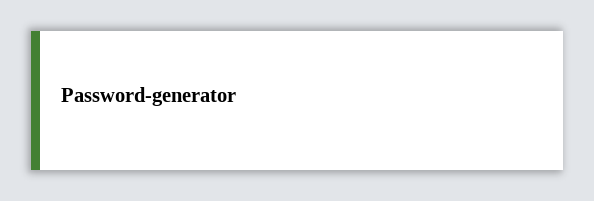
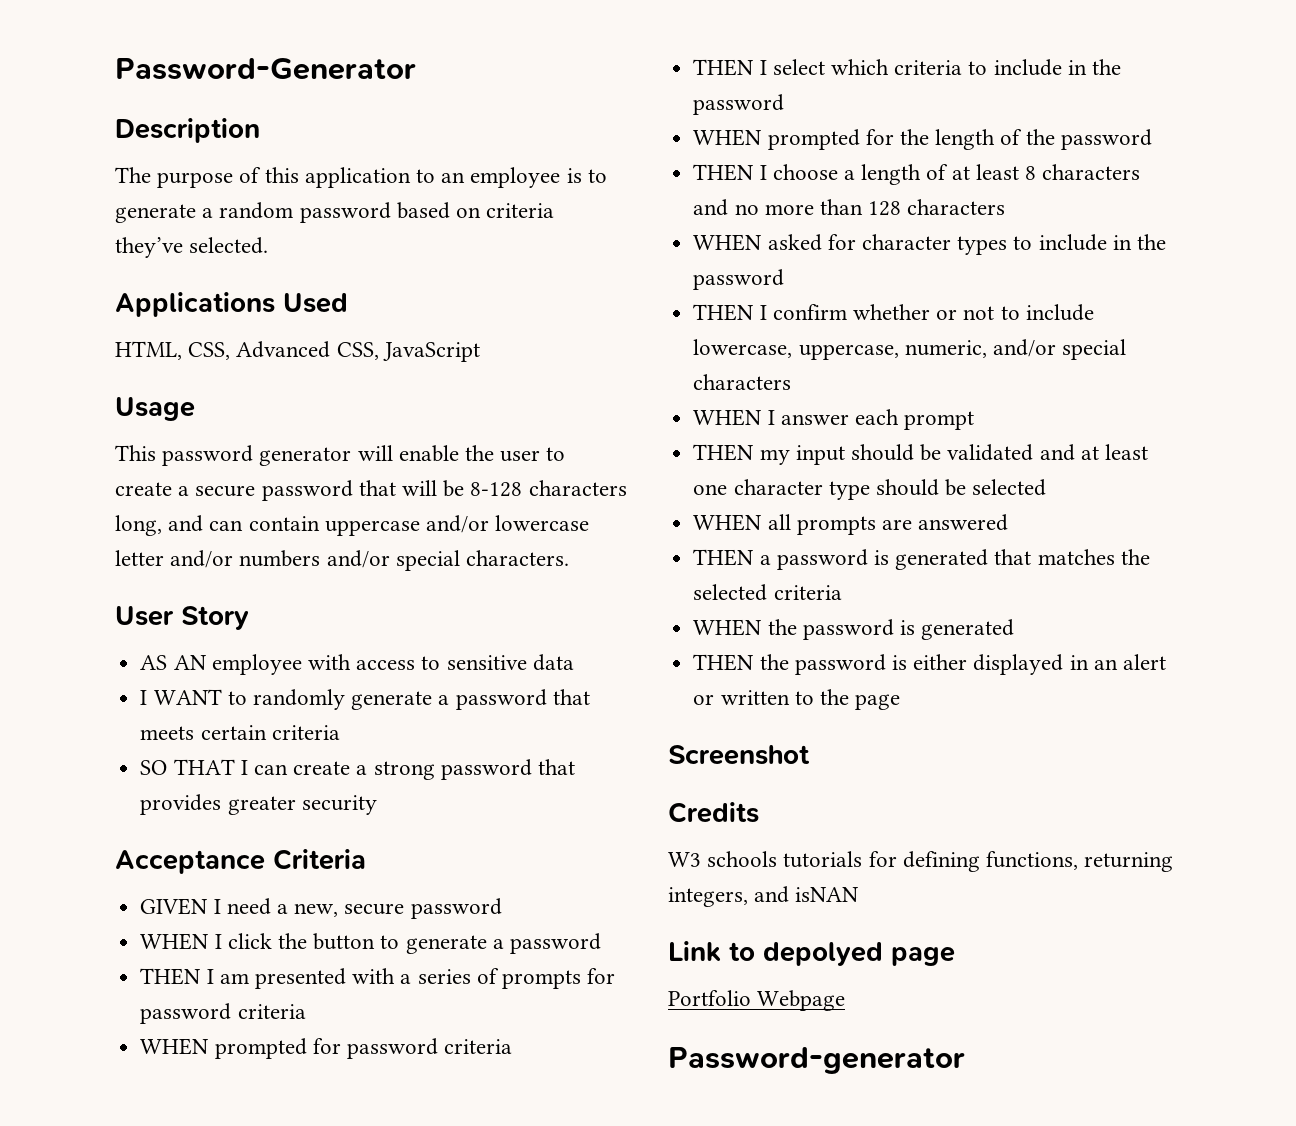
+ Password-Generator
+ Description
+ The purpose of this application to an employee is to generate a random password based on criteria they’ve selected.
+ Applications Used
+ HTML, CSS, Advanced CSS, JavaScript
+ Usage
+ This password generator will enable the user to create a secure password that will be 8-128 characters long, and can contain uppercase and/or lowercase letter and/or numbers and/or special characters.
+ User Story
+ AS AN employee with access to sensitive data
+ I WANT to randomly generate a password that meets certain criteria
+ SO THAT I can create a strong password that provides greater security
+ Acceptance Criteria
+ GIVEN I need a new, secure password
+ WHEN I click the button to generate a password
+ THEN I am presented with a series of prompts for password criteria
+ WHEN prompted for password criteria
+ THEN I select which criteria to include in the password
+ WHEN prompted for the length of the password
+ THEN I choose a length of at least 8 characters and no more than 128 characters
+ WHEN asked for character types to include in the password
+ THEN I confirm whether or not to include lowercase, uppercase, numeric, and/or special characters
+ WHEN I answer each prompt
+ THEN my input should be validated and at least one character type should be selected
+ WHEN all prompts are answered
+ THEN a password is generated that matches the selected criteria
+ WHEN the password is generated
+ THEN the password is either displayed in an alert or written to the page
+ Screenshot
+ Credits
+ W3 schools tutorials for defining functions, returning integers, and isNAN
+ Link to depolyed page
+ Portfolio Webpage

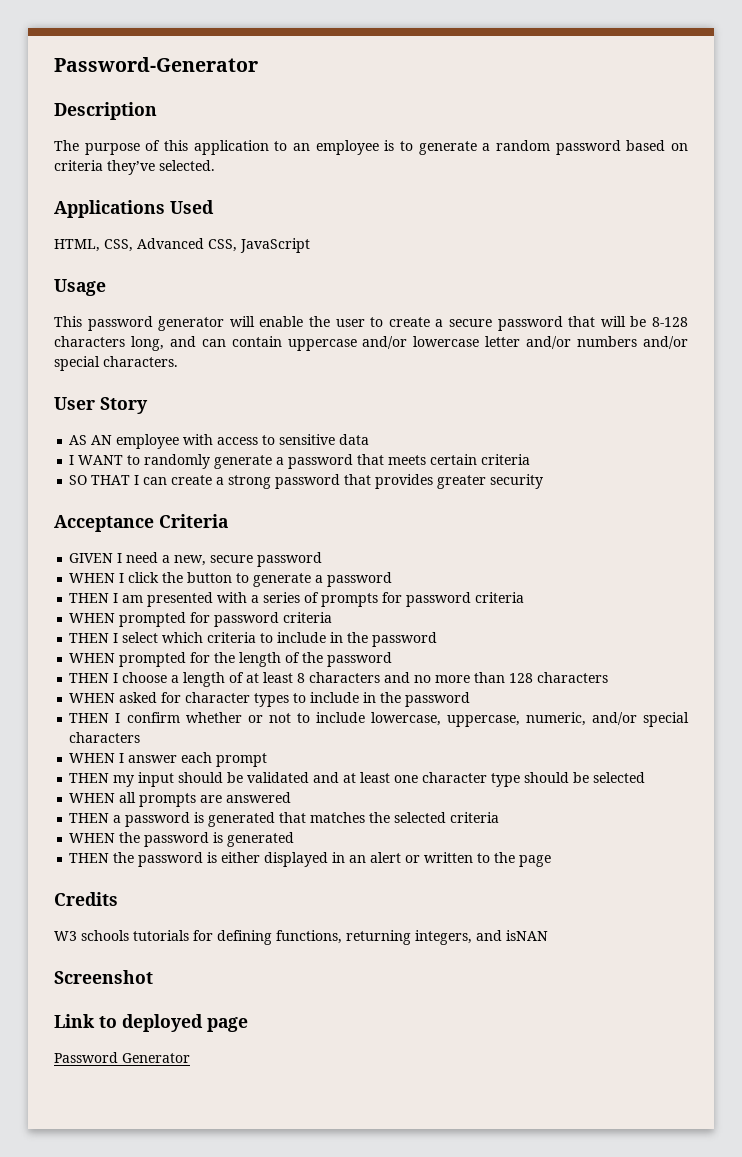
- Screenshot
+ Screenshot
- Link to depolyed page
- Portfolio Webpage
- Password-generator
+ Link to deployed page
+ Password Generator

